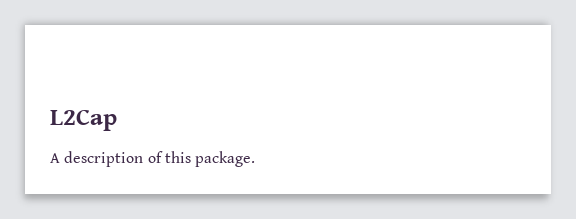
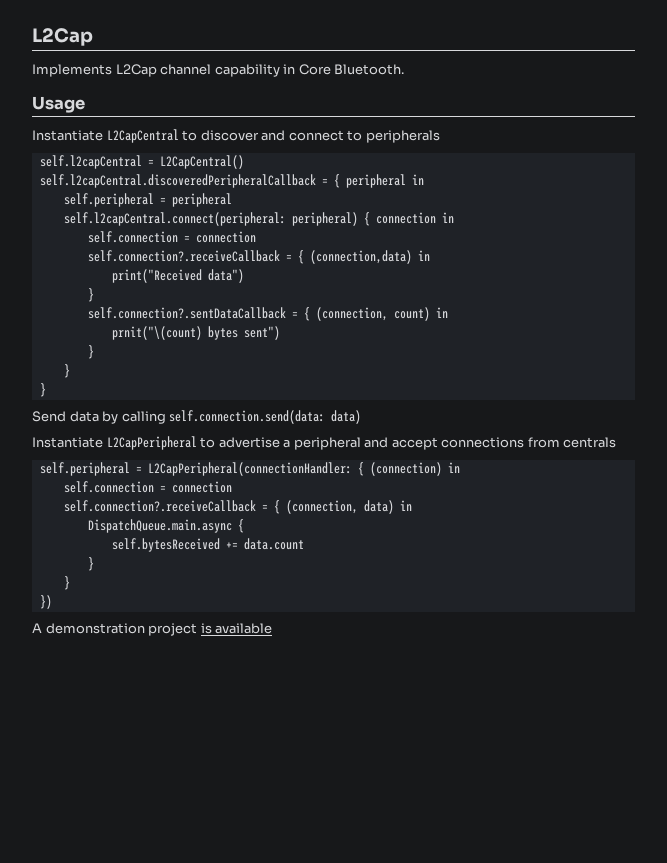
- A description of this package.
+ Implements L2Cap channel capability in Core Bluetooth.
+ Usage
+ Instantiate L2CapCentral to discover and connect to peripherals
+ self.l2capCentral = L2CapCentral()
+ self.l2capCentral.discoveredPeripheralCallback = { peripheral in
+ self.peripheral = peripheral
+ self.l2capCentral.connect(peripheral: peripheral) { connection in
+ self.connection = connection
+ self.connection?.receiveCallback = { (connection,data) in
+ print("Received data")
+ }
+ self.connection?.sentDataCallback = { (connection, count) in
+ prnit("\(count) bytes sent")
+ }
+ }
+ }
+ Send data by calling self.connection.send(data: data)
+ Instantiate L2CapPeripheral to advertise a peripheral and accept connections from centrals
+ self.peripheral = L2CapPeripheral(connectionHandler: { (connection) in
+ self.connection = connection
+ self.connection?.receiveCallback = { (connection, data) in
+ DispatchQueue.main.async {
+ self.bytesReceived += data.count
+ }
+ }
+ })
+ A demonstration project is available

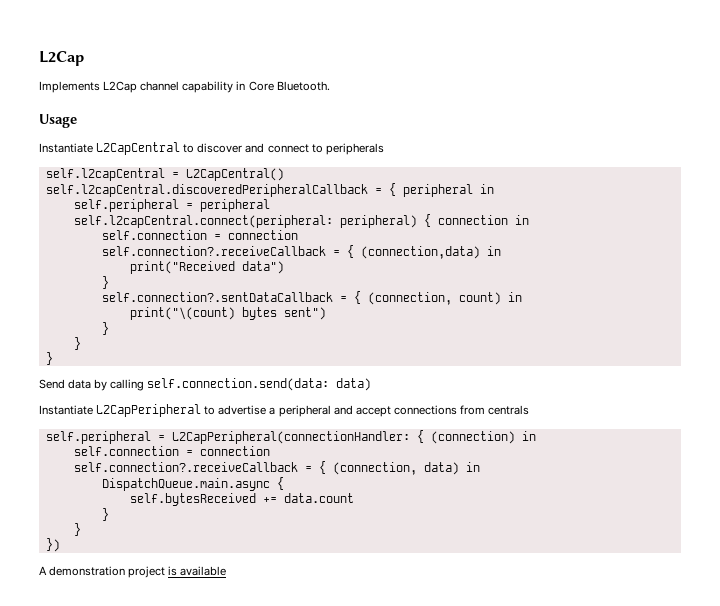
- prnit("\(count) bytes sent")
+ print("\(count) bytes sent")

